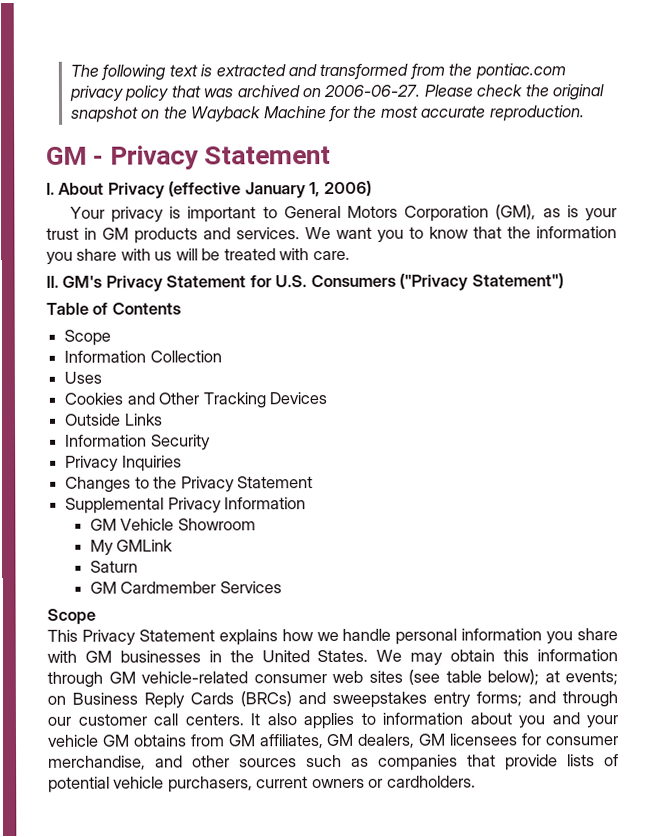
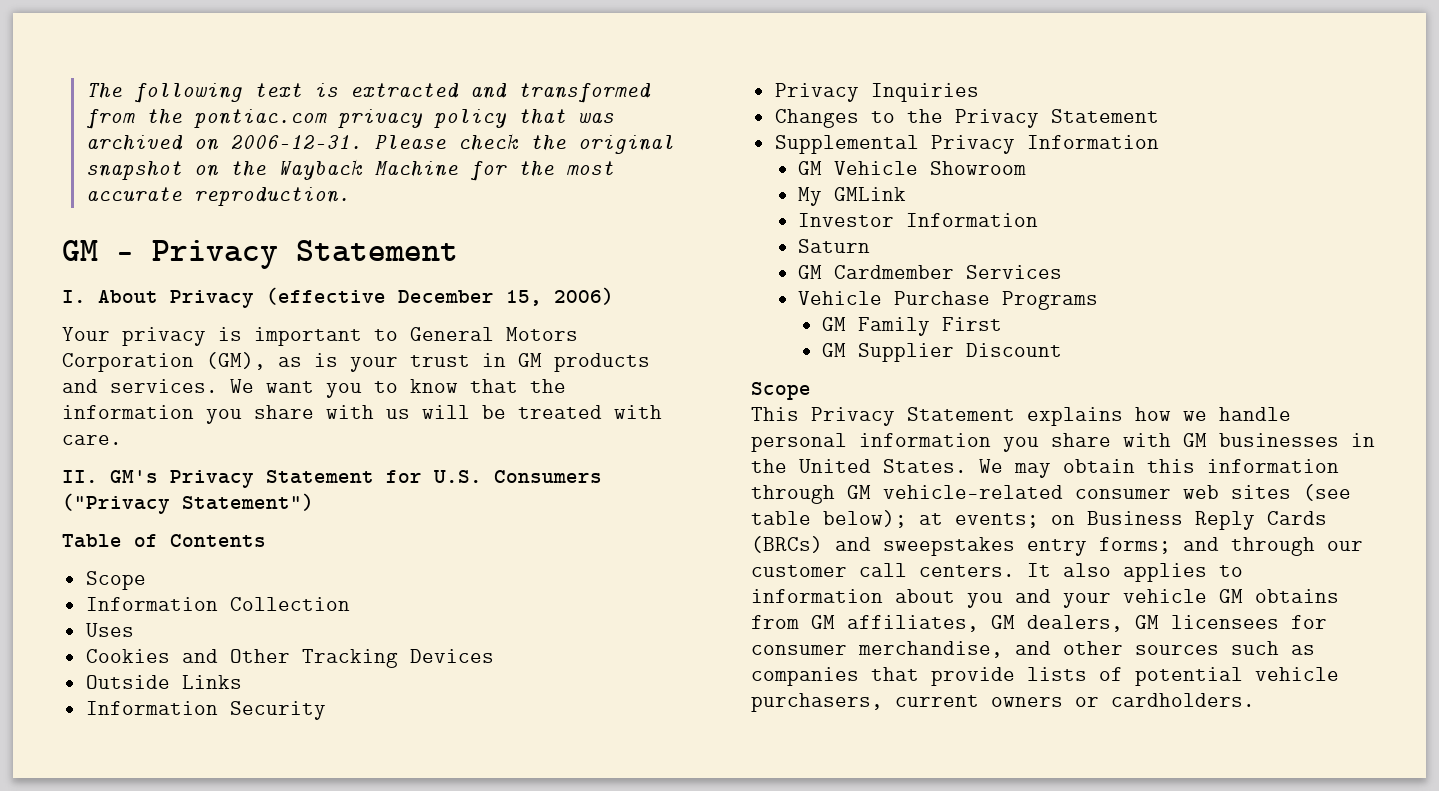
- The following text is extracted and transformed from the pontiac.com privacy policy that was archived on 2006-06-27.
+ The following text is extracted and transformed from the pontiac.com privacy policy that was archived on 2006-12-31.
- I. About Privacy (effective January 1, 2006)
+ I. About Privacy (effective December 15, 2006)
+ Investor Information
+ Vehicle Purchase Programs
+ GM Family First
+ GM Supplier Discount

